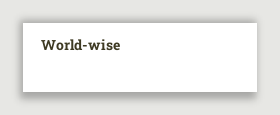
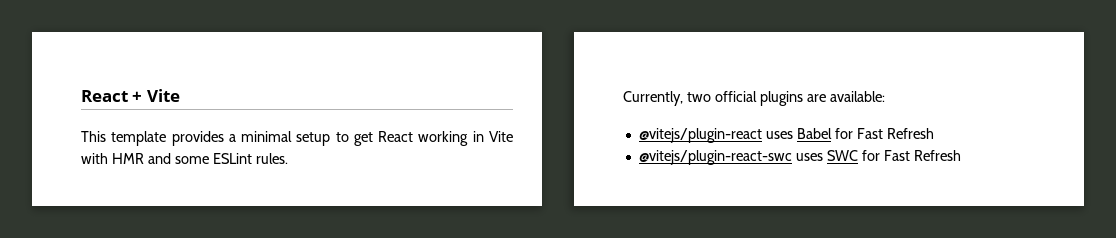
- World-wise
+ React + Vite
+ This template provides a minimal setup to get React working in Vite with HMR and some ESLint rules.
+ Currently, two official plugins are available:
+ @vitejs/plugin-react uses Babel for Fast Refresh
+ @vitejs/plugin-react-swc uses SWC for Fast Refresh

